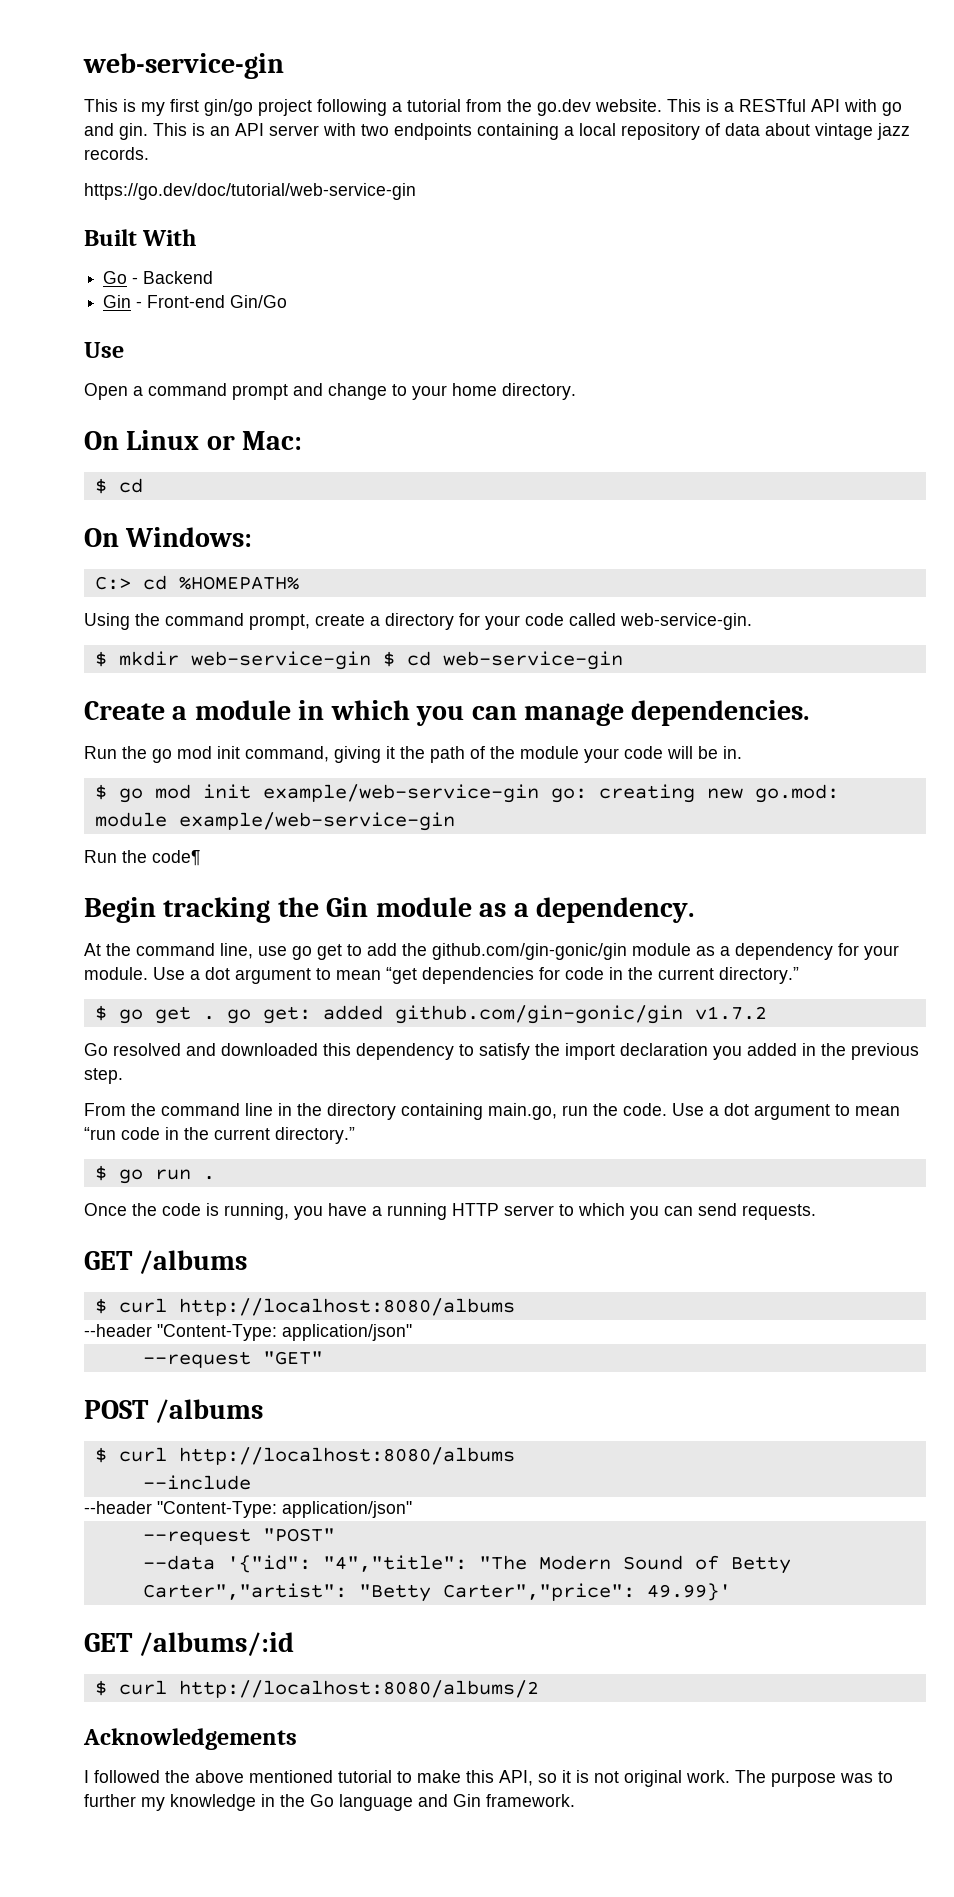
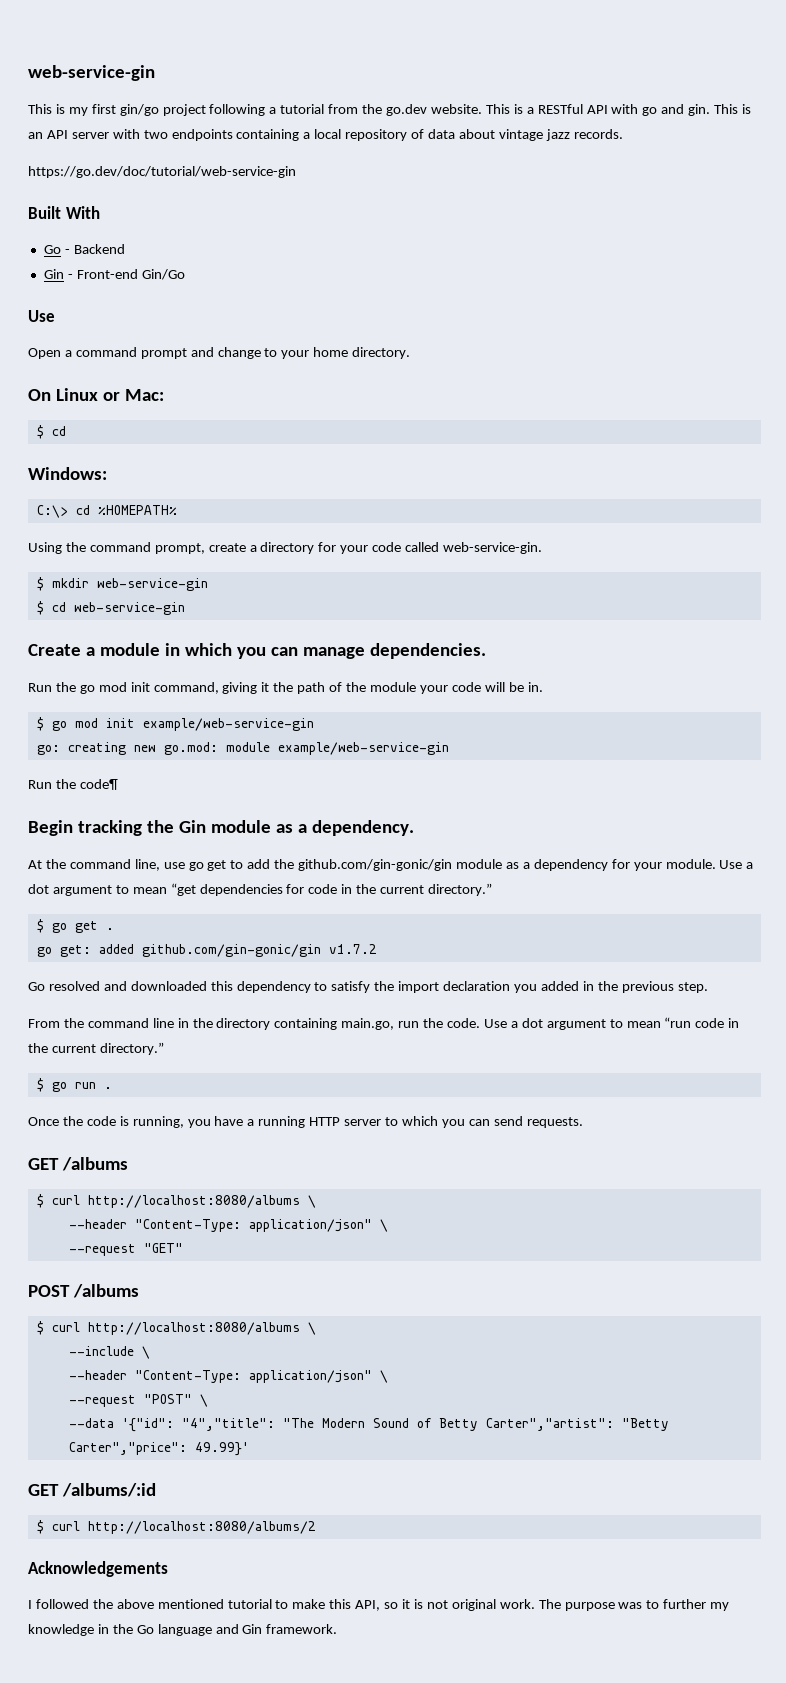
- On Windows:
+ Windows:
- C:> cd %HOMEPATH%
+ C:\> cd %HOMEPATH%
- $ mkdir web-service-gin $ cd web-service-gin
+ $ mkdir web-service-gin
+ $ cd web-service-gin
- $ go mod init example/web-service-gin go: creating new go.mod: module example/web-service-gin
+ $ go mod init example/web-service-gin
+ go: creating new go.mod: module example/web-service-gin
- $ go get . go get: added github.com/gin-gonic/gin v1.7.2
+ $ go get .
+ go get: added github.com/gin-gonic/gin v1.7.2
  GET /albums
- $ curl http://localhost:8080/albums
- --header "Content-Type: application/json"
+ $ curl http://localhost:8080/albums \
+ --header "Content-Type: application/json" \
  POST /albums
- $ curl http://localhost:8080/albums
+ $ curl http://localhost:8080/albums \
- --include
- --header "Content-Type: application/json"
+ --include \
+ --header "Content-Type: application/json" \
- --request "POST"
+ --request "POST" \

